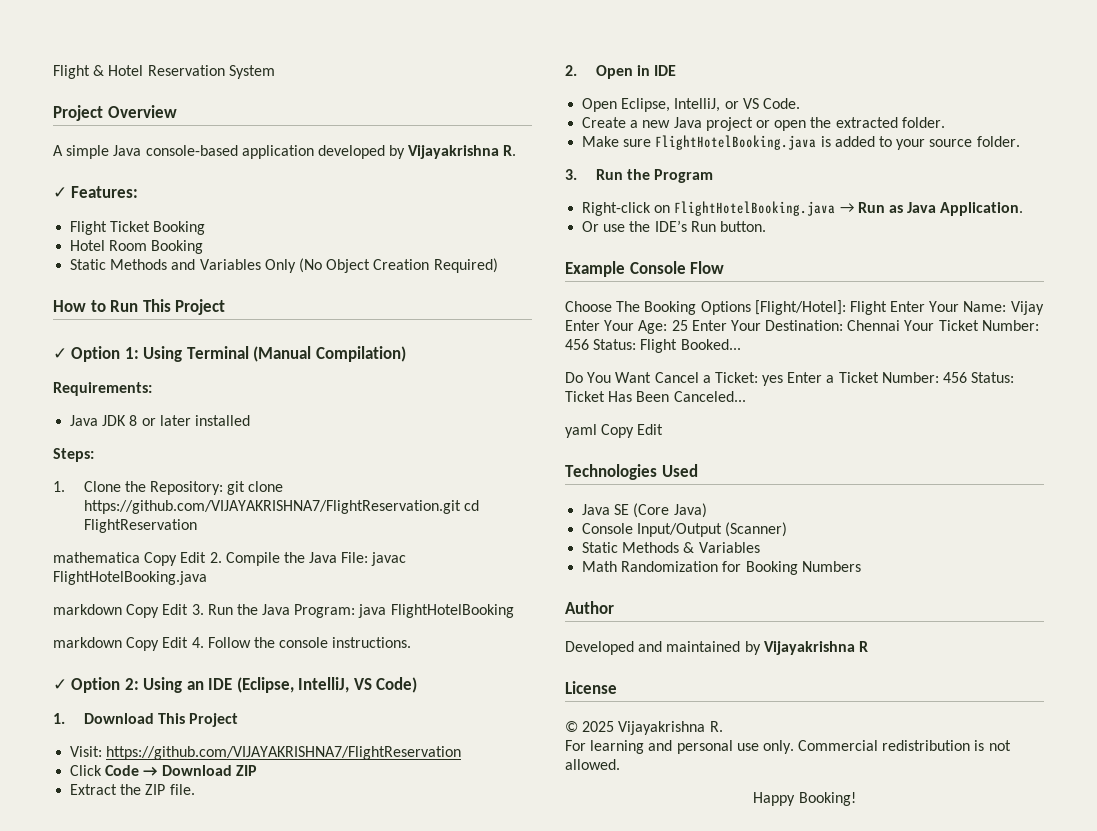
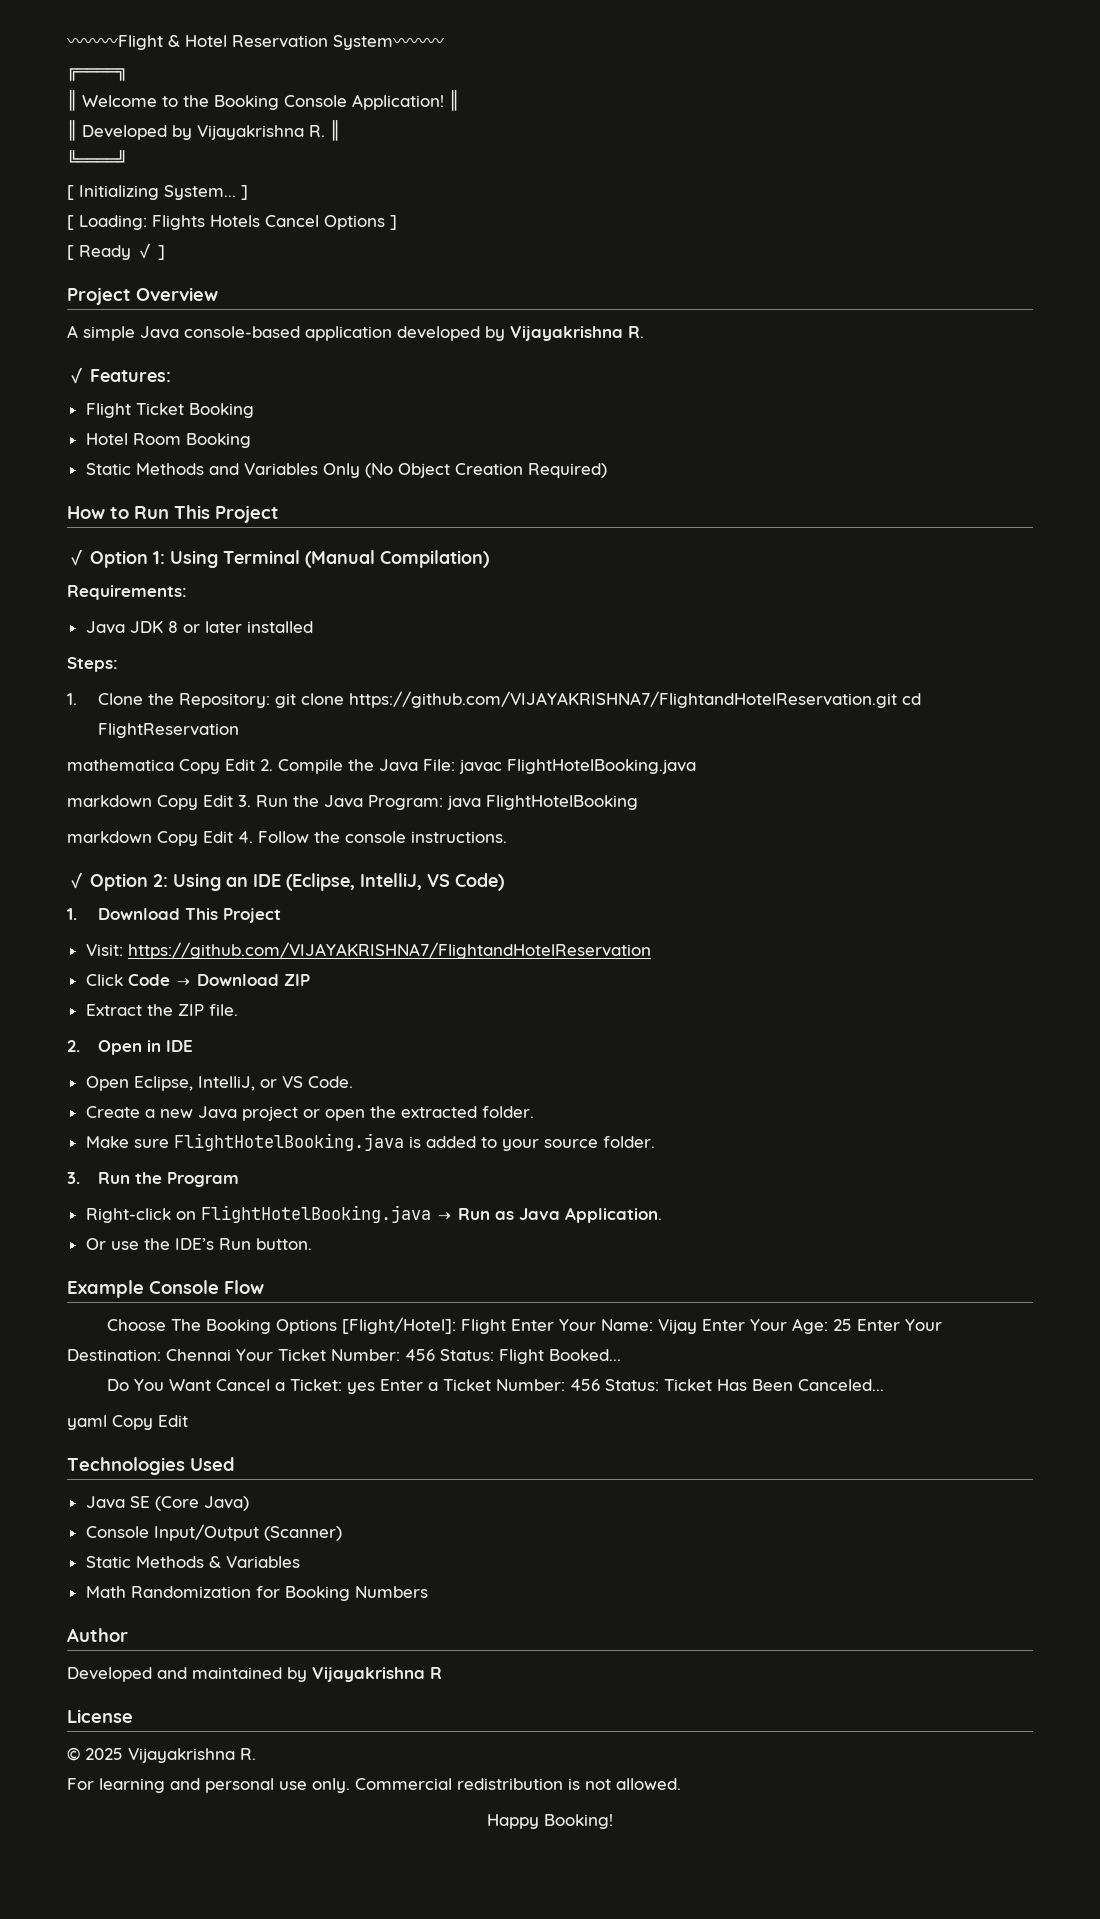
- Flight & Hotel Reservation System
+ 〰〰〰Flight & Hotel Reservation System〰〰〰
+ ╔════╗
+ ║ Welcome to the Booking Console Application! ║
+ ║ Developed by Vijayakrishna R. ║
+ ╚════╝
+ [ Initializing System... ]
+ [ Loading: Flights Hotels Cancel Options ]
+ [ Ready ✓ ]
- 1. Clone the Repository: git clone https://github.com/VIJAYAKRISHNA7/FlightReservation.git cd FlightReservation
+ 1. Clone the Repository: git clone https://github.com/VIJAYAKRISHNA7/FlightandHotelReservation.git cd FlightReservation
- Visit: https://github.com/VIJAYAKRISHNA7/FlightReservation
+ Visit: https://github.com/VIJAYAKRISHNA7/FlightandHotelReservation

